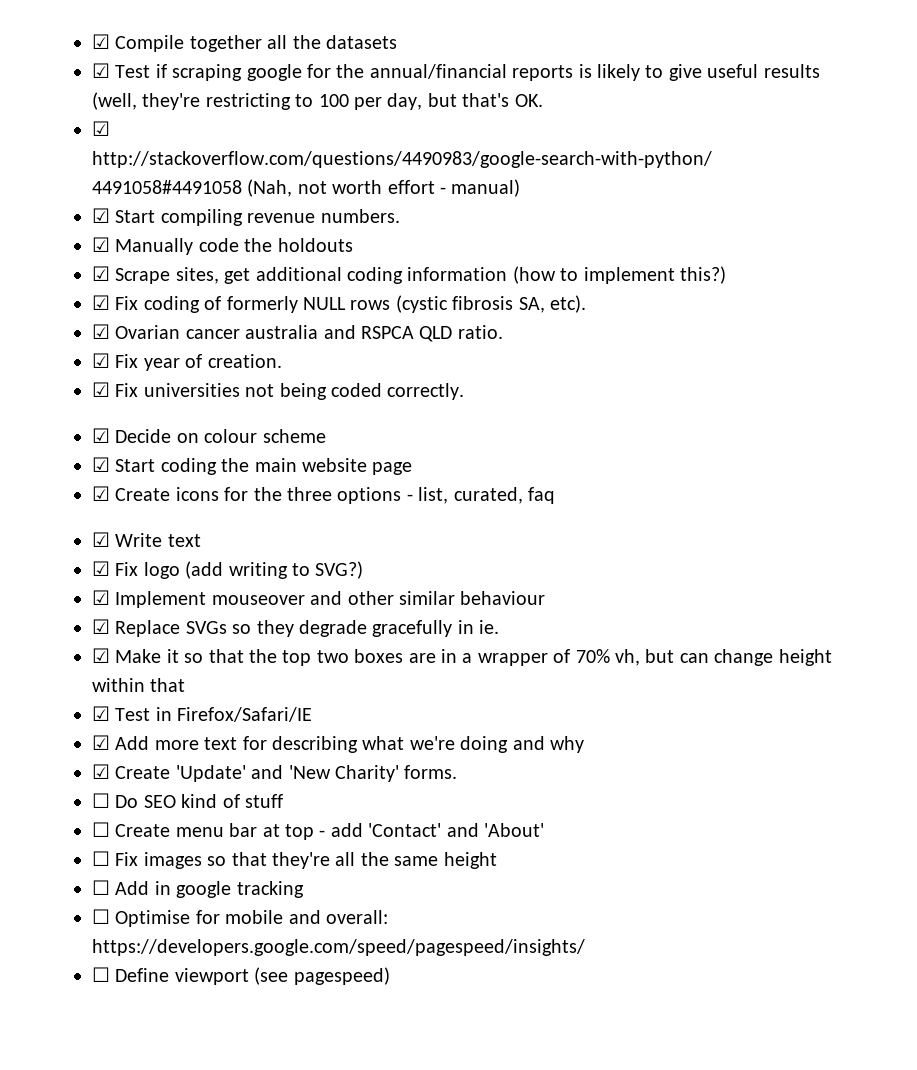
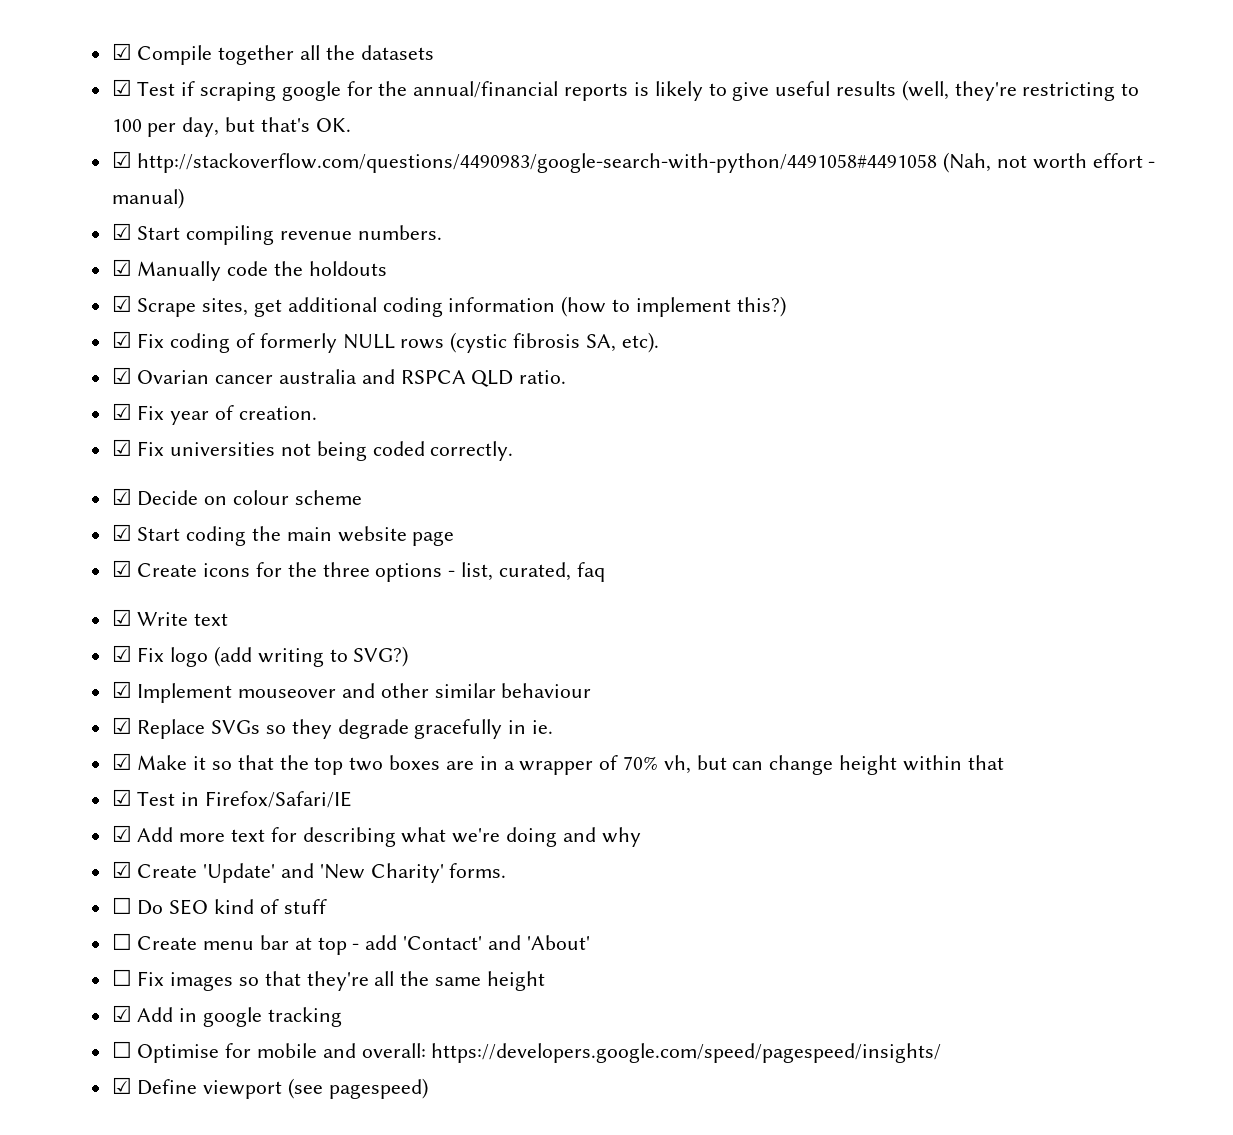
- ☐ Add in google tracking
+ ☑ Add in google tracking
- ☐ Define viewport (see pagespeed)
+ ☑ Define viewport (see pagespeed)

